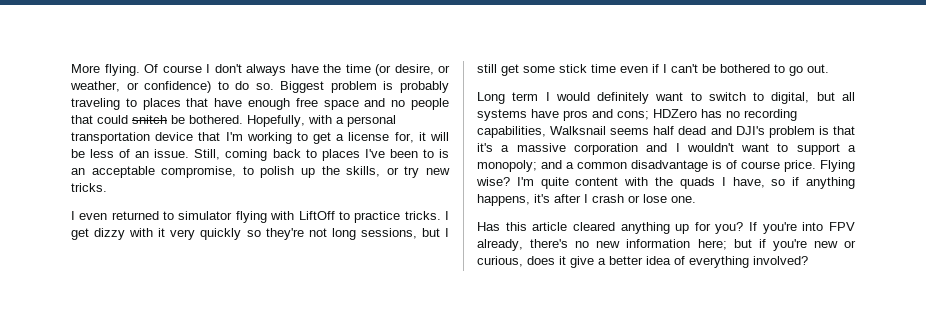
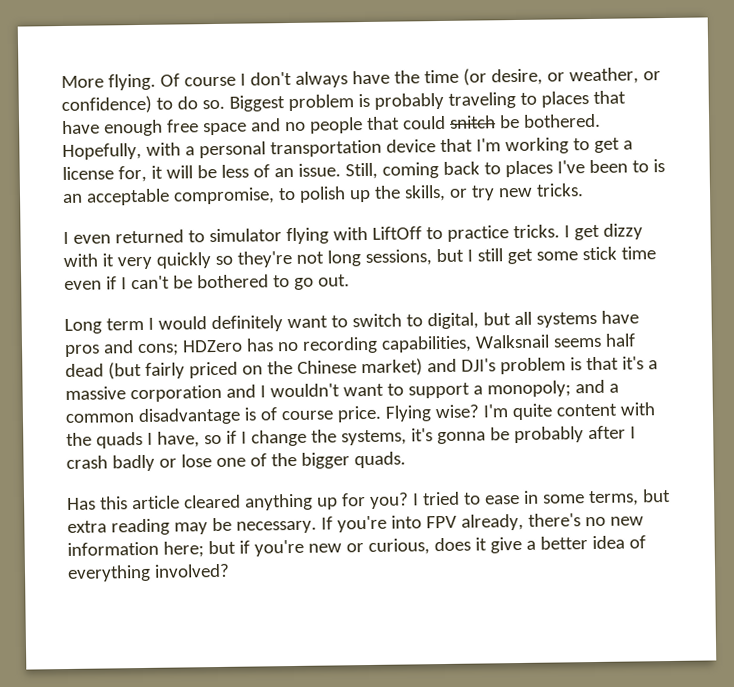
- Long term I would definitely want to switch to digital, but all systems have pros and cons; HDZero has no recording capabilities, Walksnail seems half dead and DJI's problem is that it's a massive corporation and I wouldn't want to support a monopoly; and a common disadvantage is of course price.
+ Long term I would definitely want to switch to digital, but all systems have pros and cons; HDZero has no recording capabilities, Walksnail seems half dead (but fairly priced on the Chinese market) and DJI's problem is that it's a massive corporation and I wouldn't want to support a monopoly; and a common disadvantage is of course price.
- I'm quite content with the quads I have, so if anything happens, it's after I crash or lose one.
+ I'm quite content with the quads I have, so if I change the systems, it's gonna be probably after I crash badly or lose one of the bigger quads.
+ I tried to ease in some terms, but extra reading may be necessary.

